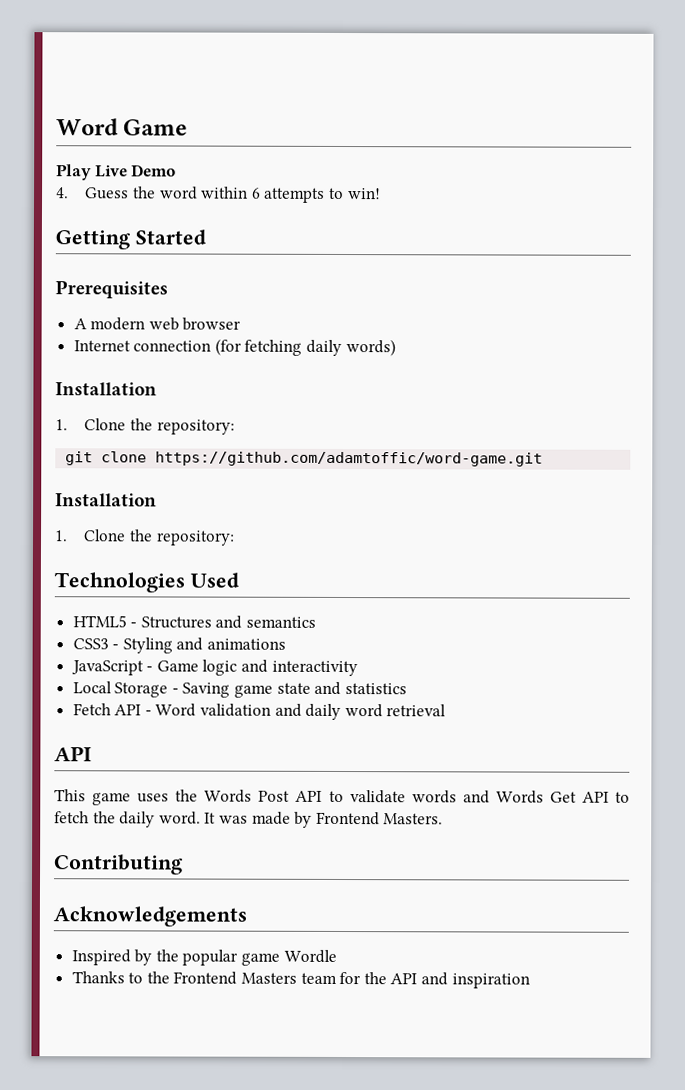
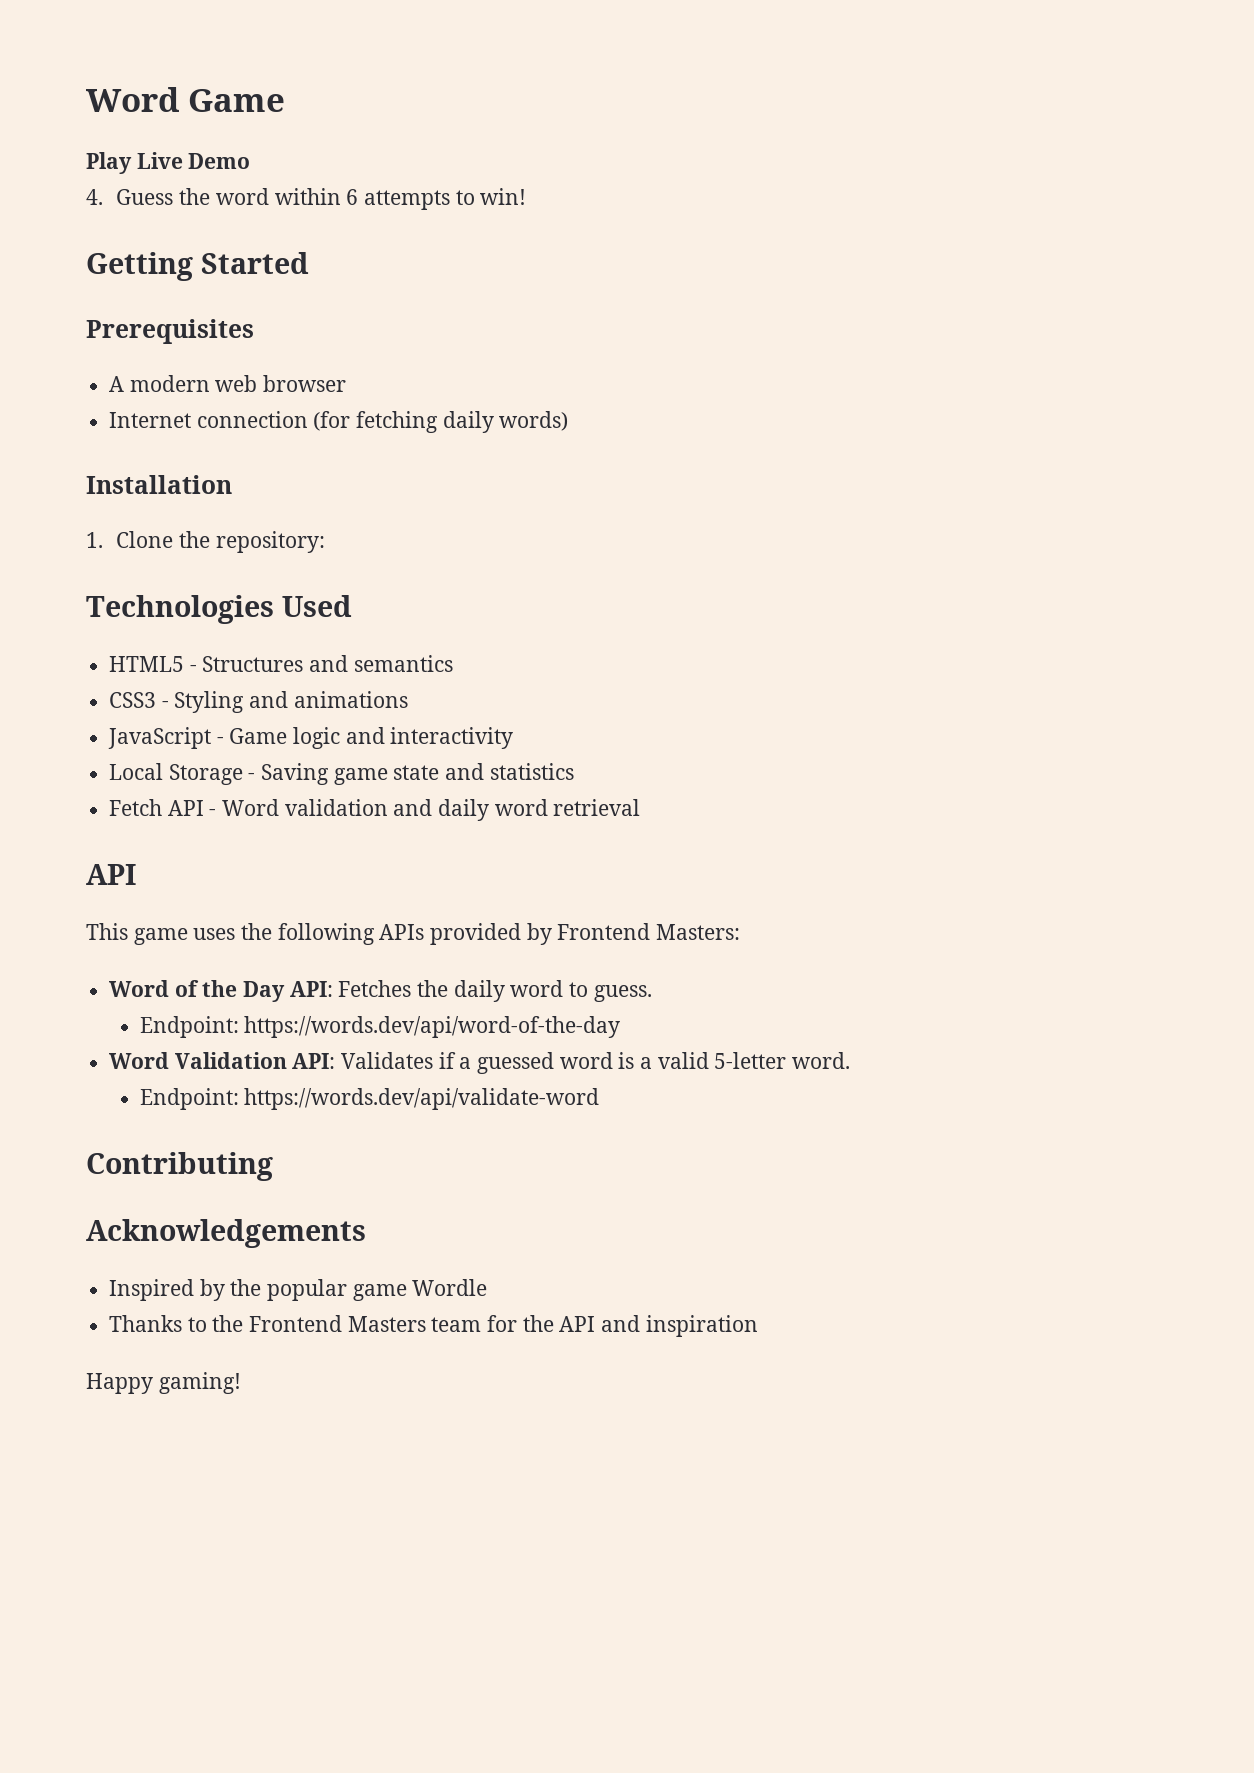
- git clone https://github.com/adamtoffic/word-game.git
- Installation
- 1. Clone the repository:
- This game uses the Words Post API to validate words and Words Get API to fetch the daily word. It was made by Frontend Masters.
+ This game uses the following APIs provided by Frontend Masters:
+ Word of the Day API: Fetches the daily word to guess.
+ Endpoint: https://words.dev/api/word-of-the-day
+ Word Validation API: Validates if a guessed word is a valid 5-letter word.
+ Endpoint: https://words.dev/api/validate-word
+ Happy gaming!

